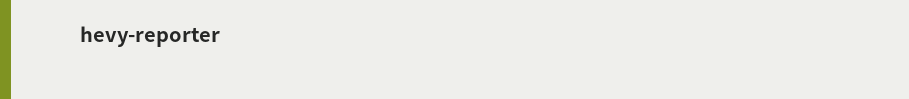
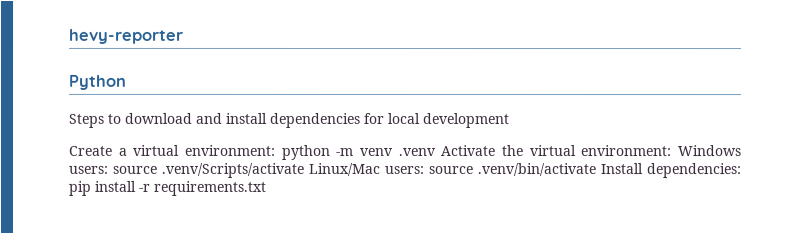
+ Python
+ Steps to download and install dependencies for local development
+ Create a virtual environment: python -m venv .venv Activate the virtual environment: Windows users: source .venv/Scripts/activate Linux/Mac users: source .venv/bin/activate Install dependencies: pip install -r requirements.txt

